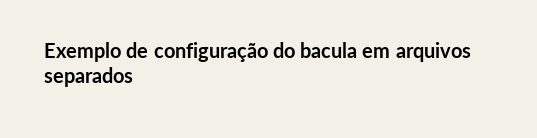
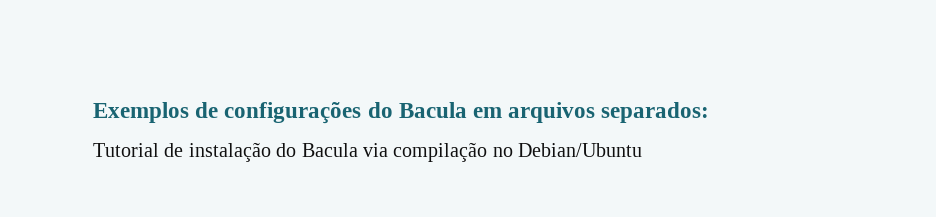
- Exemplo de configuração do bacula em arquivos separados
+ Exemplos de configurações do Bacula em arquivos separados:
+ Tutorial de instalação do Bacula via compilação no Debian/Ubuntu

